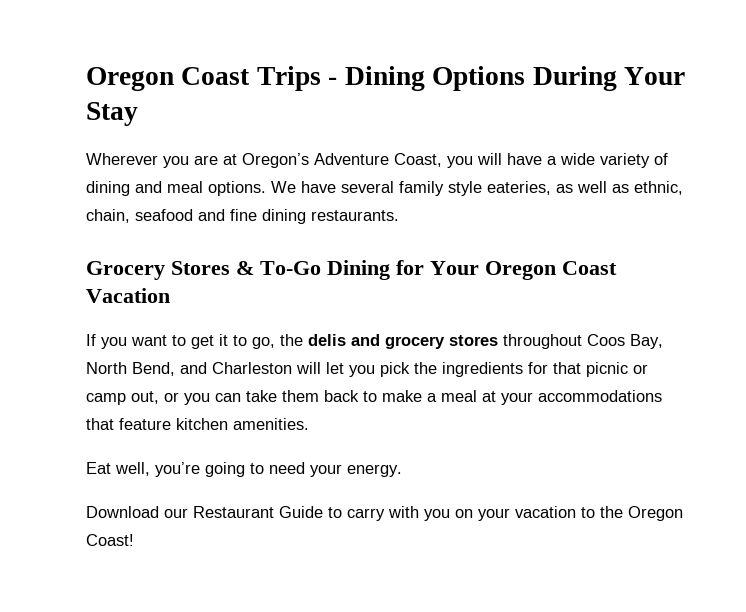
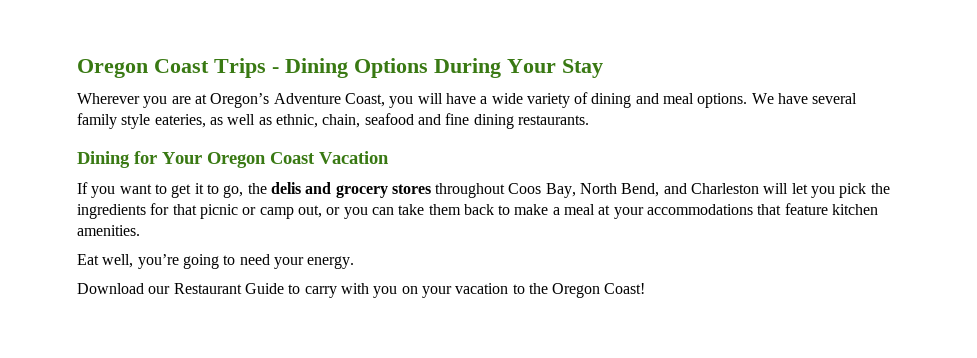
- Grocery Stores & To-Go Dining for Your Oregon Coast Vacation
+ Dining for Your Oregon Coast Vacation

